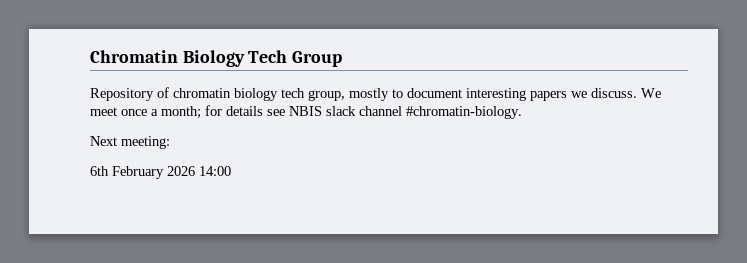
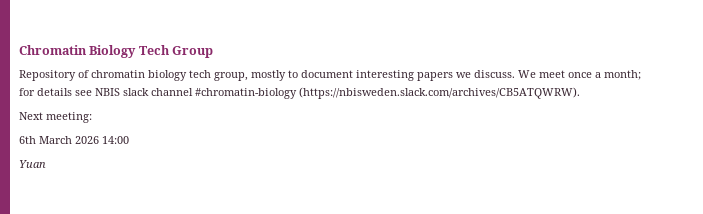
- We meet once a month; for details see NBIS slack channel #chromatin-biology.
+ We meet once a month; for details see NBIS slack channel #chromatin-biology (https://nbisweden.slack.com/archives/CB5ATQWRW).
- 6th February 2026 14:00
+ 6th March 2026 14:00
+ Yuan

